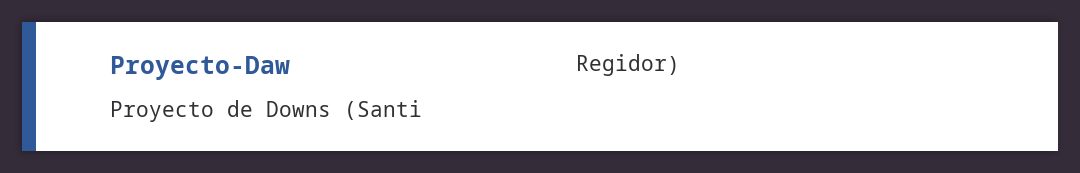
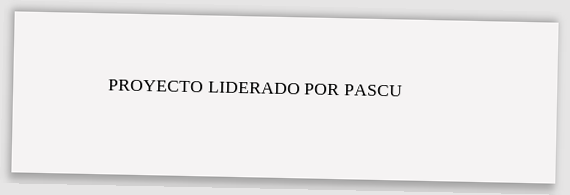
- Proyecto-Daw
- Proyecto de Downs (Santi Regidor)
+ PROYECTO LIDERADO POR PASCU

